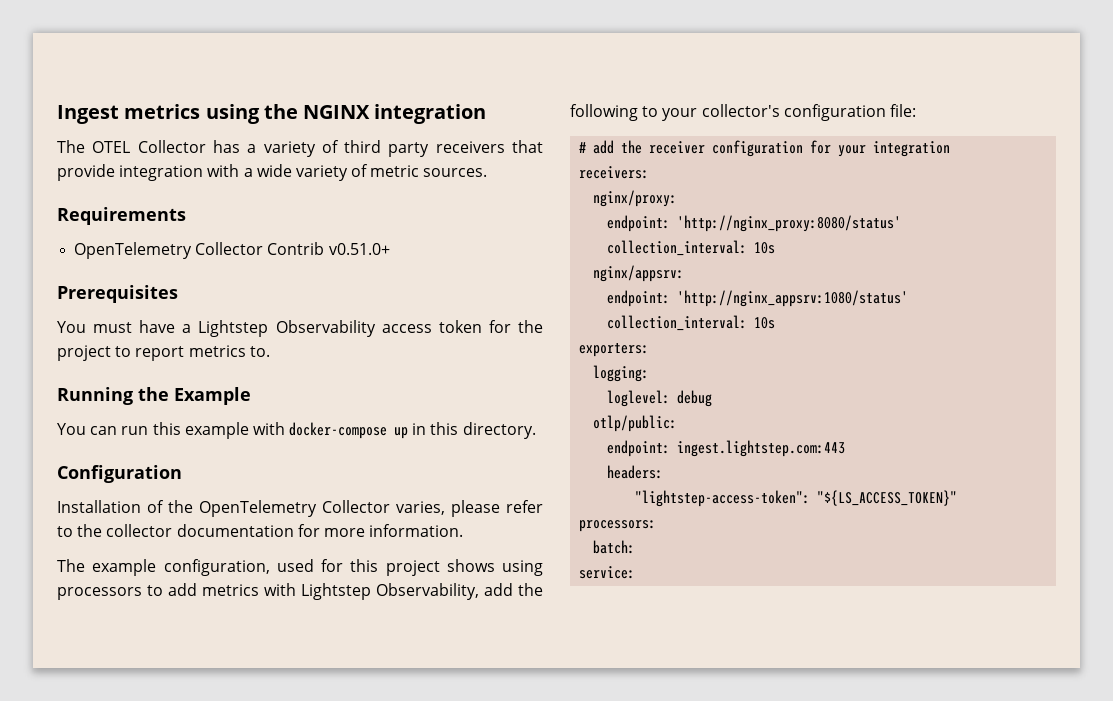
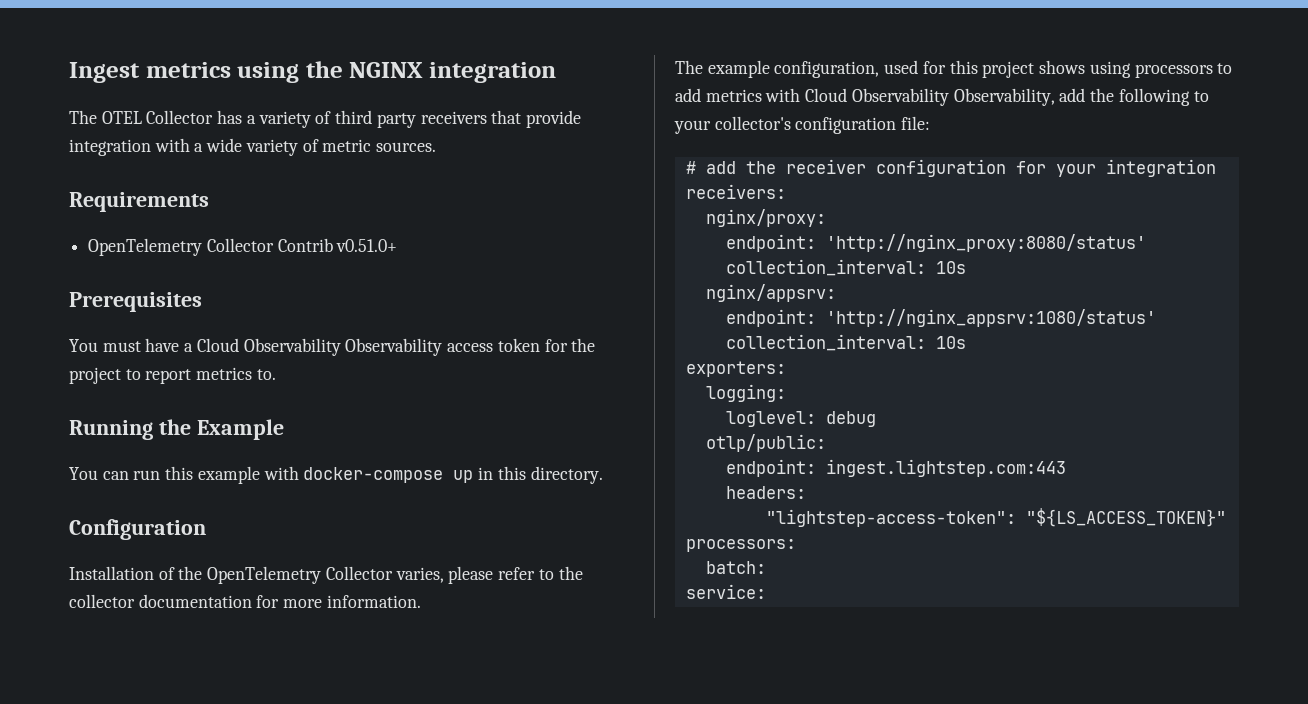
- You must have a Lightstep Observability access token for the project to report metrics to.
+ You must have a Cloud Observability Observability access token for the project to report metrics to.
- The example configuration, used for this project shows using processors to add metrics with Lightstep Observability, add the following to your collector's configuration file:
+ The example configuration, used for this project shows using processors to add metrics with Cloud Observability Observability, add the following to your collector's configuration file:

